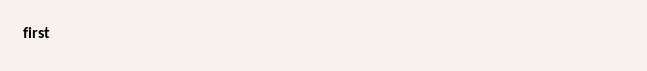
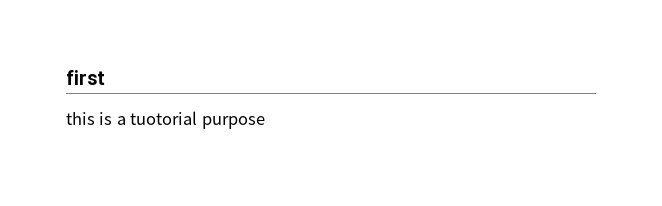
+ this is a tuotorial purpose

